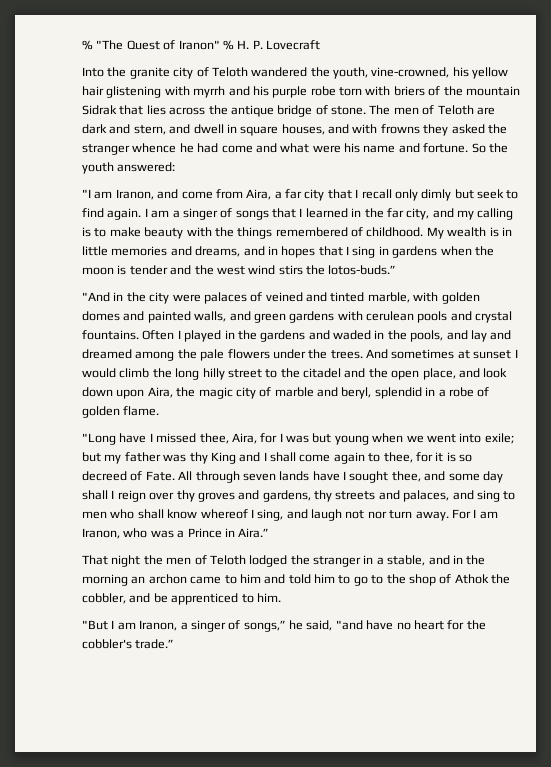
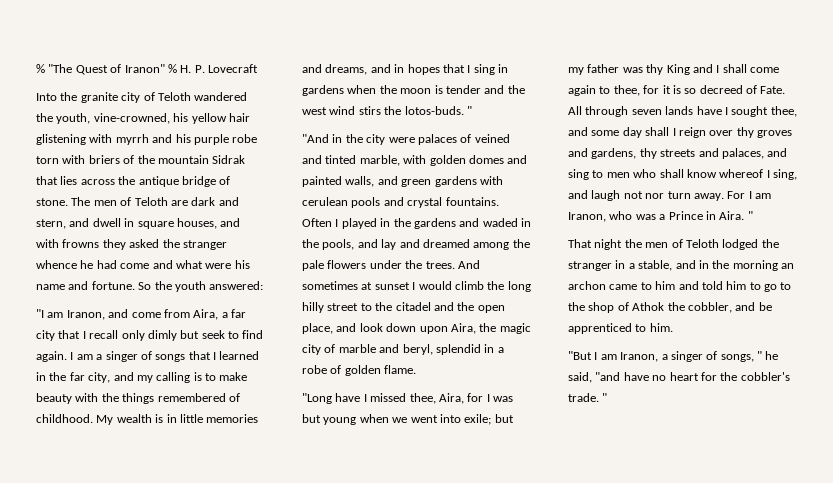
- My wealth is in little memories and dreams, and in hopes that I sing in gardens when the moon is tender and the west wind stirs the lotos-buds.”
+ My wealth is in little memories and dreams, and in hopes that I sing in gardens when the moon is tender and the west wind stirs the lotos-buds. "
- For I am Iranon, who was a Prince in Aira.”
+ For I am Iranon, who was a Prince in Aira. "
- "But I am Iranon, a singer of songs,” he said, "and have no heart for the cobbler's trade.”
+ "But I am Iranon, a singer of songs, " he said, "and have no heart for the cobbler's trade. "

